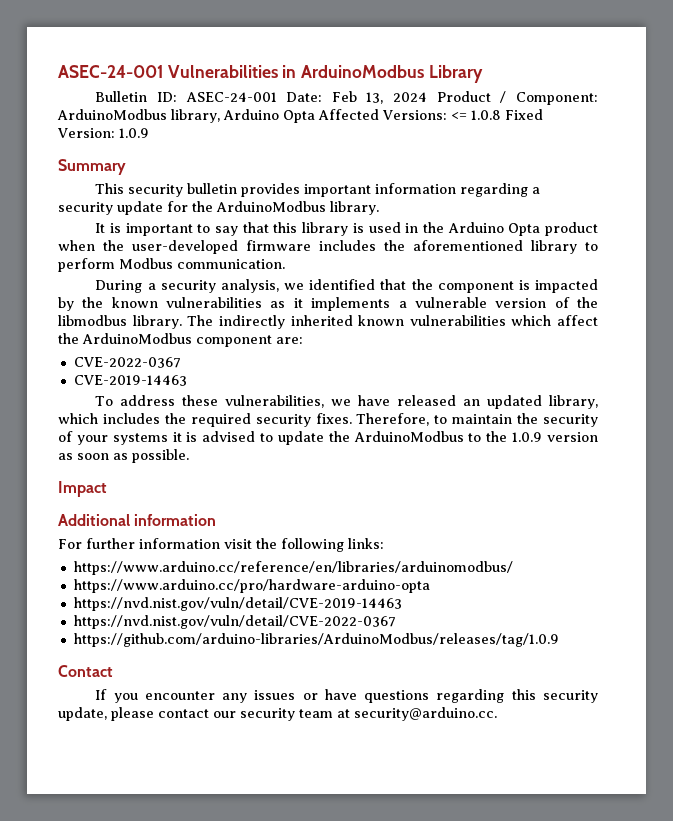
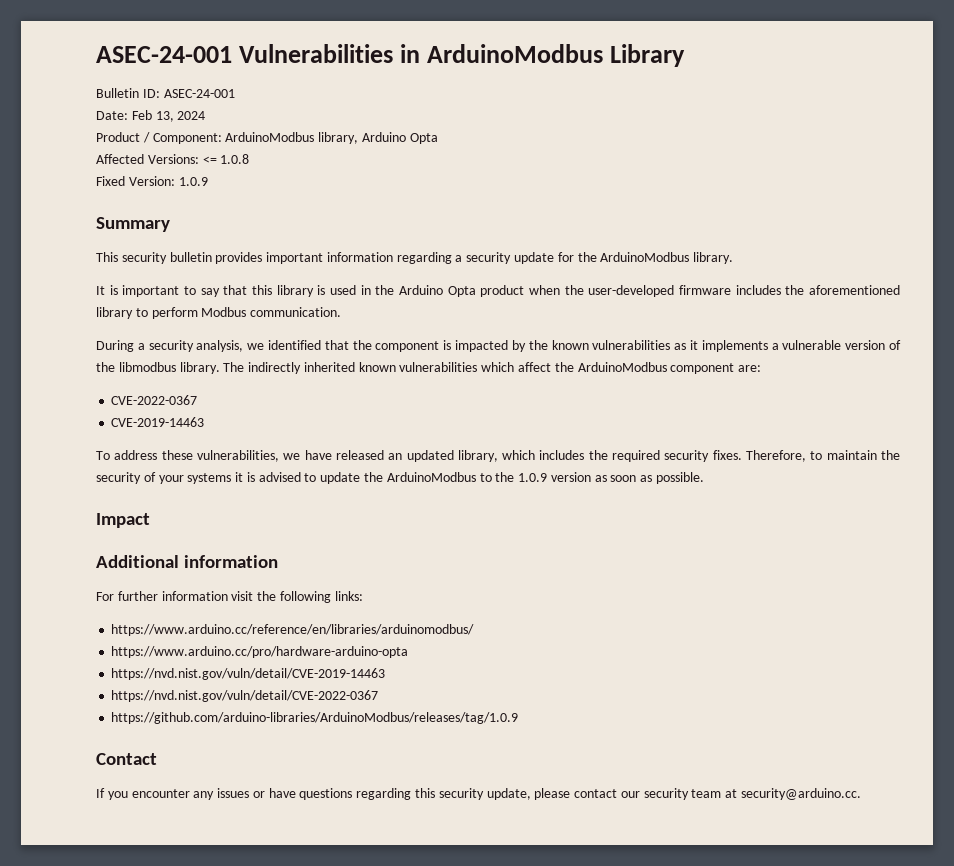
- Bulletin ID: ASEC-24-001 Date: Feb 13, 2024 Product / Component: ArduinoModbus library, Arduino Opta Affected Versions: <= 1.0.8 Fixed Version: 1.0.9
+ Bulletin ID: ASEC-24-001
+ Date: Feb 13, 2024
+ Product / Component: ArduinoModbus library, Arduino Opta
+ Affected Versions: <= 1.0.8
+ Fixed Version: 1.0.9

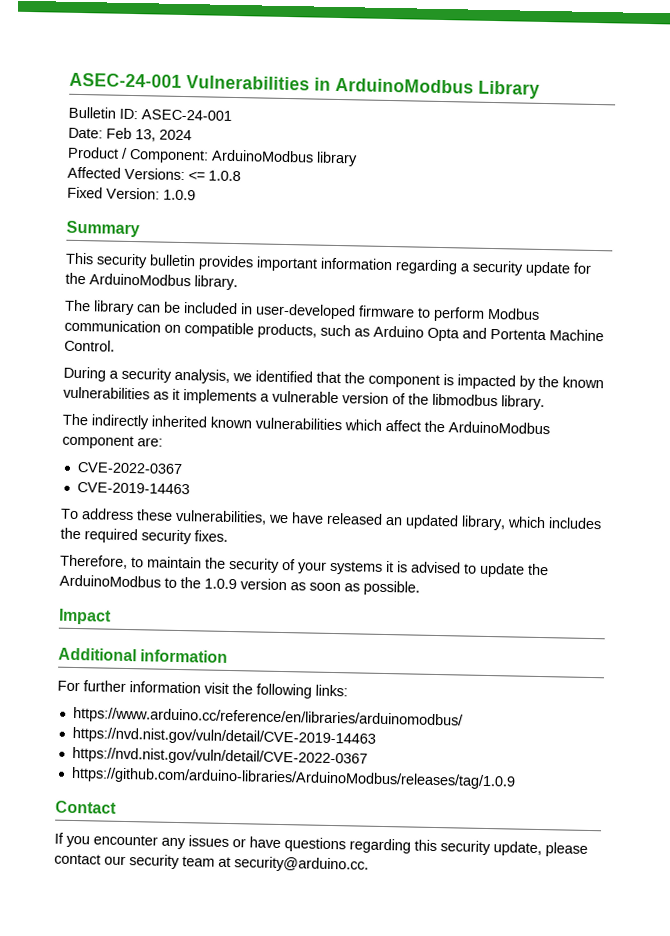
- Product / Component: ArduinoModbus library, Arduino Opta
+ Product / Component: ArduinoModbus library
- It is important to say that this library is used in the Arduino Opta product when the user-developed firmware includes the aforementioned library to perform Modbus communication.
+ The library can be included in user-developed firmware to perform Modbus communication on compatible products, such as Arduino Opta and Portenta Machine Control.
- During a security analysis, we identified that the component is impacted by the known vulnerabilities as it implements a vulnerable version of the libmodbus library. The indirectly inherited known vulnerabilities which affect the ArduinoModbus component are:
+ During a security analysis, we identified that the component is impacted by the known vulnerabilities as it implements a vulnerable version of the libmodbus library.
+ The indirectly inherited known vulnerabilities which affect the ArduinoModbus component are:
- To address these vulnerabilities, we have released an updated library, which includes the required security fixes. Therefore, to maintain the security of your systems it is advised to update the ArduinoModbus to the 1.0.9 version as soon as possible.
+ To address these vulnerabilities, we have released an updated library, which includes the required security fixes.
+ Therefore, to maintain the security of your systems it is advised to update the ArduinoModbus to the 1.0.9 version as soon as possible.
- https://www.arduino.cc/pro/hardware-arduino-opta

